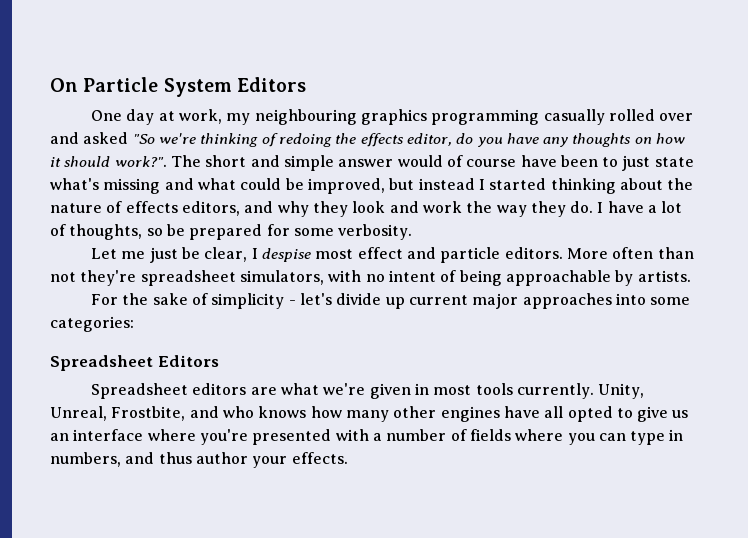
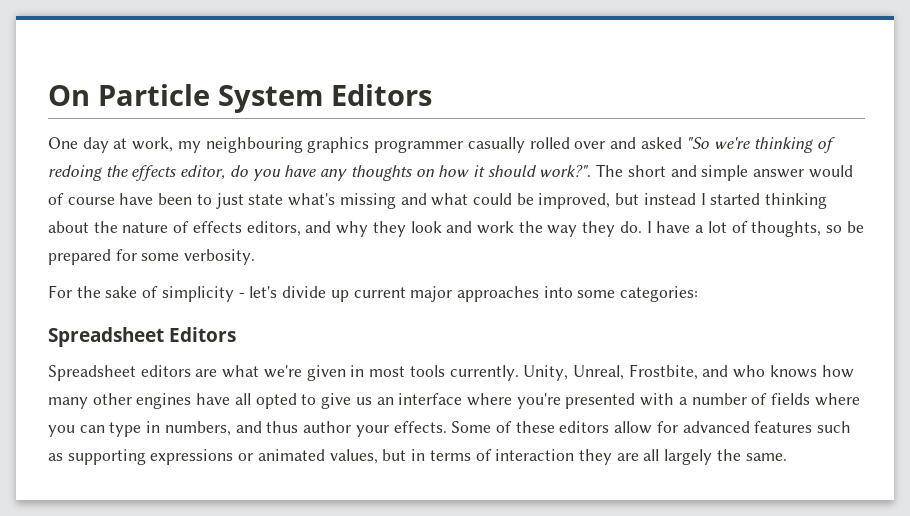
- One day at work, my neighbouring graphics programming casually rolled over and asked "So we're thinking of redoing the effects editor, do you have any thoughts on how it should work?".
+ One day at work, my neighbouring graphics programmer casually rolled over and asked "So we're thinking of redoing the effects editor, do you have any thoughts on how it should work?".
- Let me just be clear, I despise most effect and particle editors. More often than not they're spreadsheet simulators, with no intent of being approachable by artists.
+ Some of these editors allow for advanced features such as supporting expressions or animated values, but in terms of interaction they are all largely the same.

